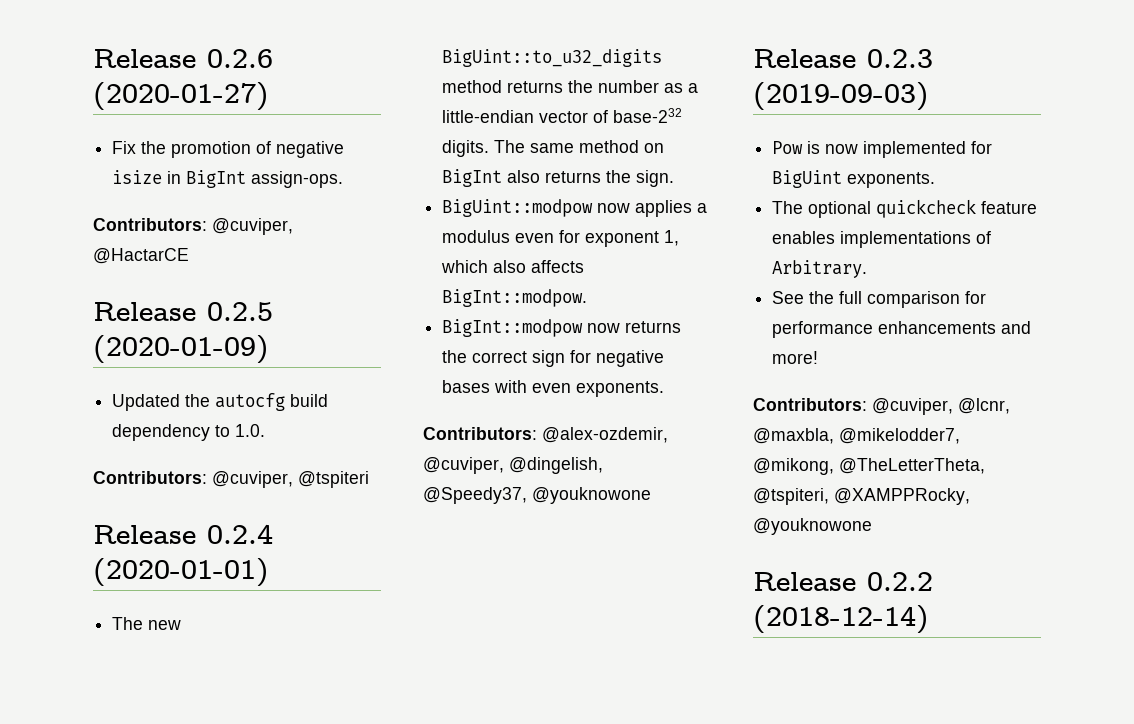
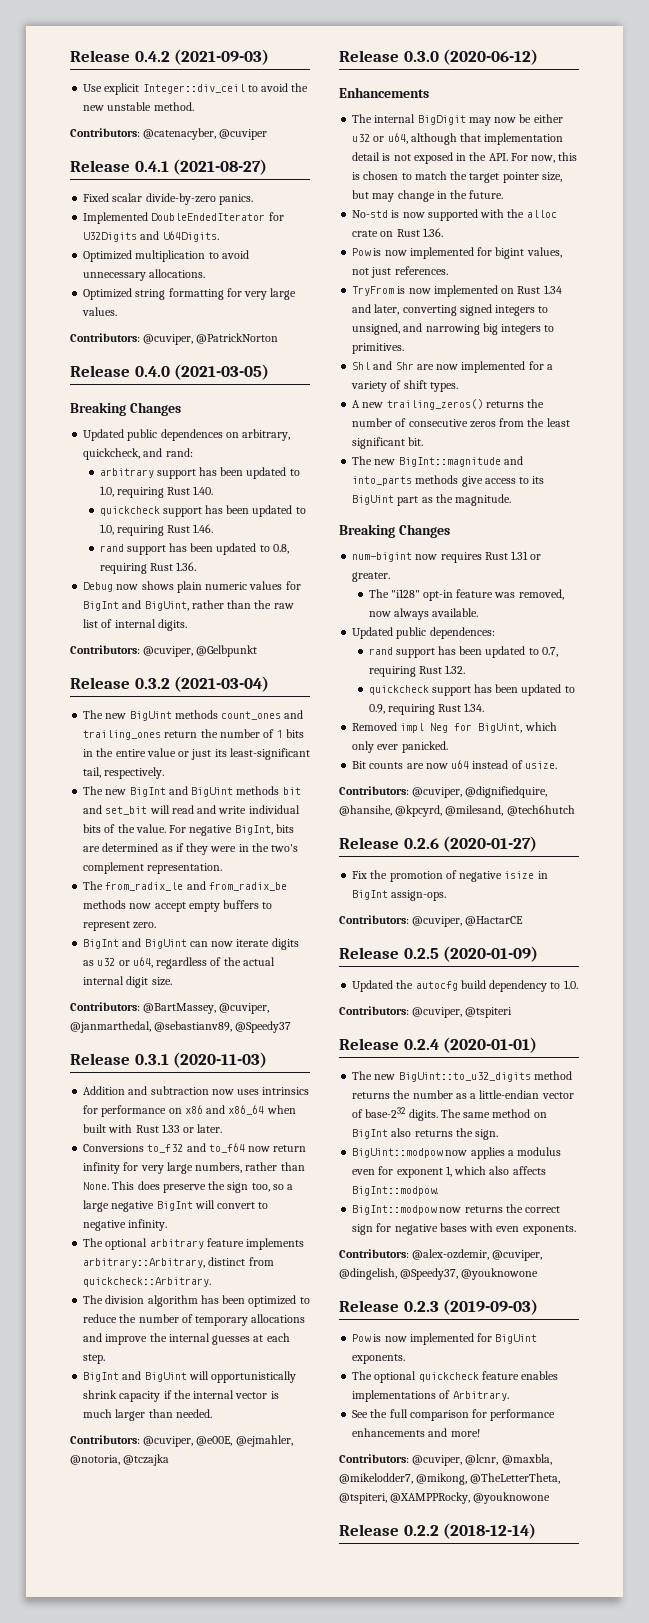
+ Release 0.4.2 (2021-09-03)
+ Use explicit Integer::div_ceil to avoid the new unstable method.
+ Contributors: @catenacyber, @cuviper
+ Release 0.4.1 (2021-08-27)
+ Fixed scalar divide-by-zero panics.
+ Implemented DoubleEndedIterator for U32Digits and U64Digits.
+ Optimized multiplication to avoid unnecessary allocations.
+ Optimized string formatting for very large values.
+ Contributors: @cuviper, @PatrickNorton
+ Release 0.4.0 (2021-03-05)
+ Breaking Changes
+ Updated public dependences on arbitrary, quickcheck, and rand:
+ arbitrary support has been updated to 1.0, requiring Rust 1.40.
+ quickcheck support has been updated to 1.0, requiring Rust 1.46.
+ rand support has been updated to 0.8, requiring Rust 1.36.
+ Debug now shows plain numeric values for BigInt and BigUint, rather than the raw list of internal digits.
+ Contributors: @cuviper, @Gelbpunkt
+ Release 0.3.2 (2021-03-04)
+ The new BigUint methods count_ones and trailing_ones return the number of 1 bits in the entire value or just its least-significant tail, respectively.
+ The new BigInt and BigUint methods bit and set_bit will read and write individual bits of the value. For negative BigInt, bits are determined as if they were in the two's complement representation.
+ The from_radix_le and from_radix_be methods now accept empty buffers to represent zero.
+ BigInt and BigUint can now iterate digits as u32 or u64, regardless of the actual internal digit size.
+ Contributors: @BartMassey, @cuviper, @janmarthedal, @sebastianv89, @Speedy37
+ Release 0.3.1 (2020-11-03)
+ Addition and subtraction now uses intrinsics for performance on x86 and x86_64 when built with Rust 1.33 or later.
+ Conversions to_f32 and to_f64 now return infinity for very large numbers, rather than None. This does preserve the sign too, so a large negative BigInt will convert to negative infinity.
+ The optional arbitrary feature implements arbitrary::Arbitrary, distinct from quickcheck::Arbitrary.
+ The division algorithm has been optimized to reduce the number of temporary allocations and improve the internal guesses at each step.
+ BigInt and BigUint will opportunistically shrink capacity if the internal vector is much larger than needed.
+ Contributors: @cuviper, @e00E, @ejmahler, @notoria, @tczajka
+ Release 0.3.0 (2020-06-12)
+ Enhancements
+ The internal BigDigit may now be either u32 or u64, although that implementation detail is not exposed in the API. For now, this is chosen to match the target pointer size, but may change in the future.
+ No-std is now supported with the alloc crate on Rust 1.36.
+ Pow is now implemented for bigint values, not just references.
+ TryFrom is now implemented on Rust 1.34 and later, converting signed integers to unsigned, and narrowing big integers to primitives.
+ Shl and Shr are now implemented for a variety of shift types.
+ A new trailing_zeros() returns the number of consecutive zeros from the least significant bit.
+ The new BigInt::magnitude and into_parts methods give access to its BigUint part as the magnitude.
+ Breaking Changes
+ num-bigint now requires Rust 1.31 or greater.
+ The "i128" opt-in feature was removed, now always available.
+ Updated public dependences:
+ rand support has been updated to 0.7, requiring Rust 1.32.
+ quickcheck support has been updated to 0.9, requiring Rust 1.34.
+ Removed impl Neg for BigUint, which only ever panicked.
+ Bit counts are now u64 instead of usize.
+ Contributors: @cuviper, @dignifiedquire, @hansihe, @kpcyrd, @milesand, @tech6hutch

